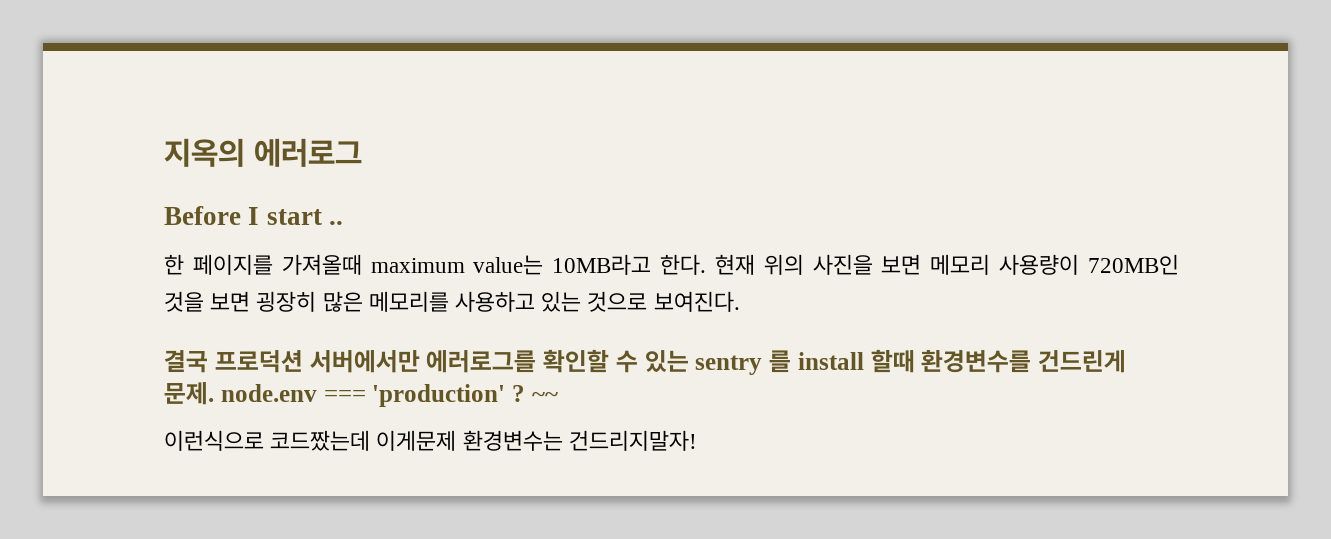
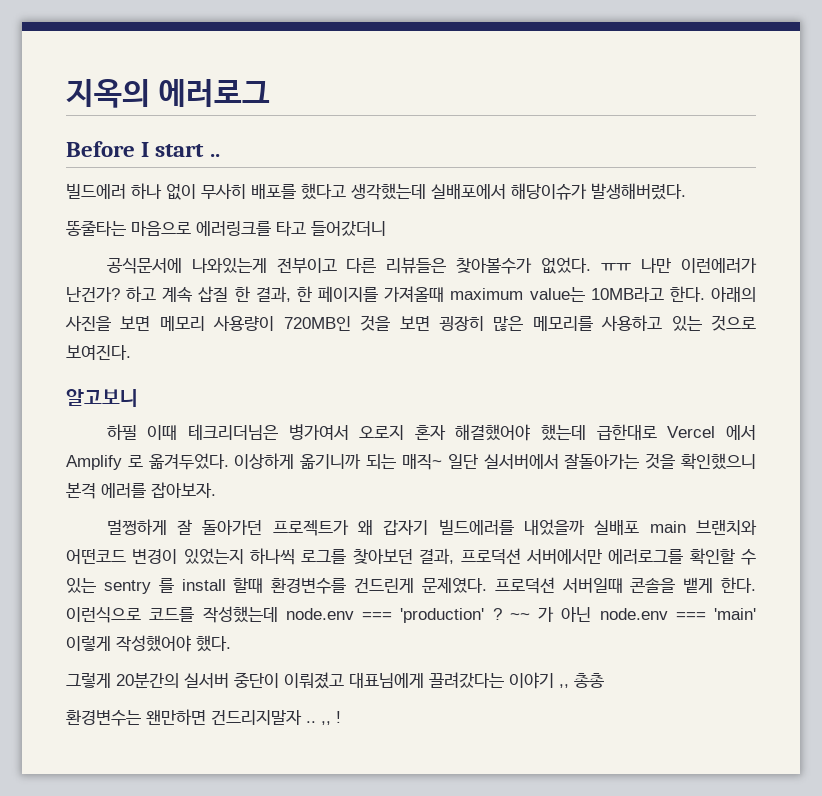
- 한 페이지를 가져올때 maximum value는 10MB라고 한다.
+ 빌드에러 하나 없이 무사히 배포를 했다고 생각했는데 실배포에서 해당이슈가 발생해버렸다.
+ 똥줄타는 마음으로 에러링크를 타고 들어갔더니
+ 공식문서에 나와있는게 전부이고 다른 리뷰들은 찾아볼수가 없었다. ㅠㅠ 나만 이런에러가 난건가? 하고 계속 삽질 한 결과, 한 페이지를 가져올때 maximum value는 10MB라고 한다.
- 현재 위의 사진을 보면 메모리 사용량이 720MB인 것을 보면 굉장히 많은 메모리를 사용하고 있는 것으로 보여진다.
+ 아래의 사진을 보면 메모리 사용량이 720MB인 것을 보면 굉장히 많은 메모리를 사용하고 있는 것으로 보여진다.
- 결국 프로덕션 서버에서만 에러로그를 확인할 수 있는 sentry 를 install 할때 환경변수를 건드린게 문제. node.env === 'production' ?
+ 알고보니
+ 하필 이때 테크리더님은 병가여서 오로지 혼자 해결했어야 했는데 급한대로 Vercel 에서 Amplify 로 옮겨두었다. 이상하게 옮기니까 되는 매직~ 일단 실서버에서 잘돌아가는 것을 확인했으니 본격 에러를 잡아보자.
+ 멀쩡하게 잘 돌아가던 프로젝트가 왜 갑자기 빌드에러를 내었을까 실배포 main 브랜치와 어떤코드 변경이 있었는지 하나씩 로그를 찾아보던 결과, 프로덕션 서버에서만 에러로그를 확인할 수 있는 sentry 를 install 할때 환경변수를 건드린게 문제였다. 프로덕션 서버일때 콘솔을 뱉게 한다. 이런식으로 코드를 작성했는데 node.env === 'production' ?
- ~~
- 이런식으로 코드짰는데 이게문제 환경변수는 건드리지말자!
+ ~~ 가 아닌 node.env === 'main' 이렇게 작성했어야 했다.
+ 그렇게 20분간의 실서버 중단이 이뤄졌고 대표님에게 끌려갔다는 이야기 ,, 총총
+ 환경변수는 왠만하면 건드리지말자 .. ,, !

